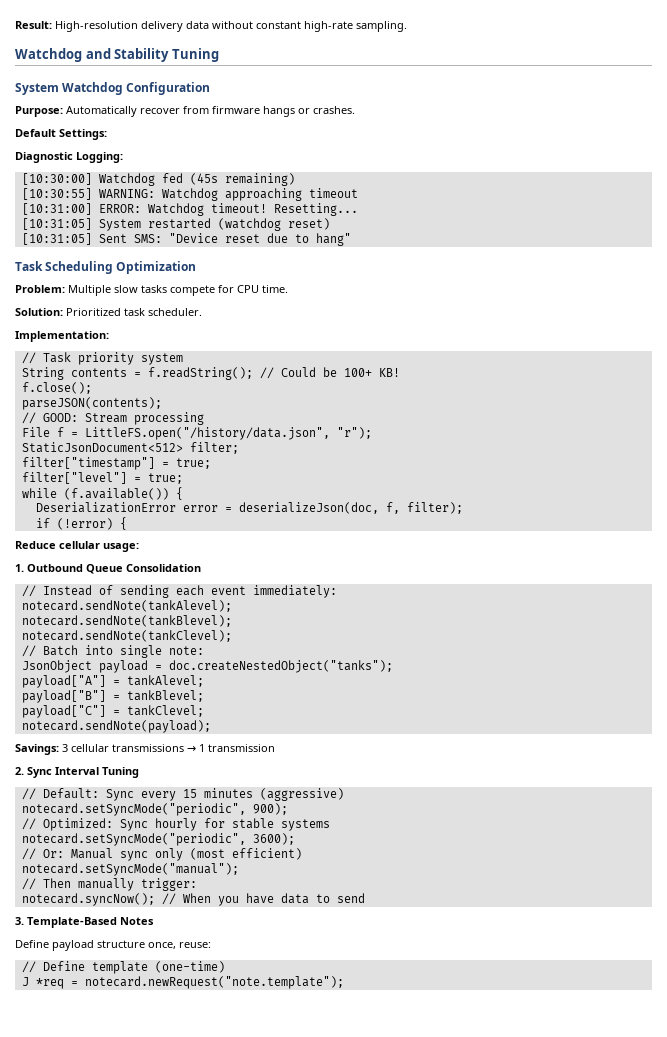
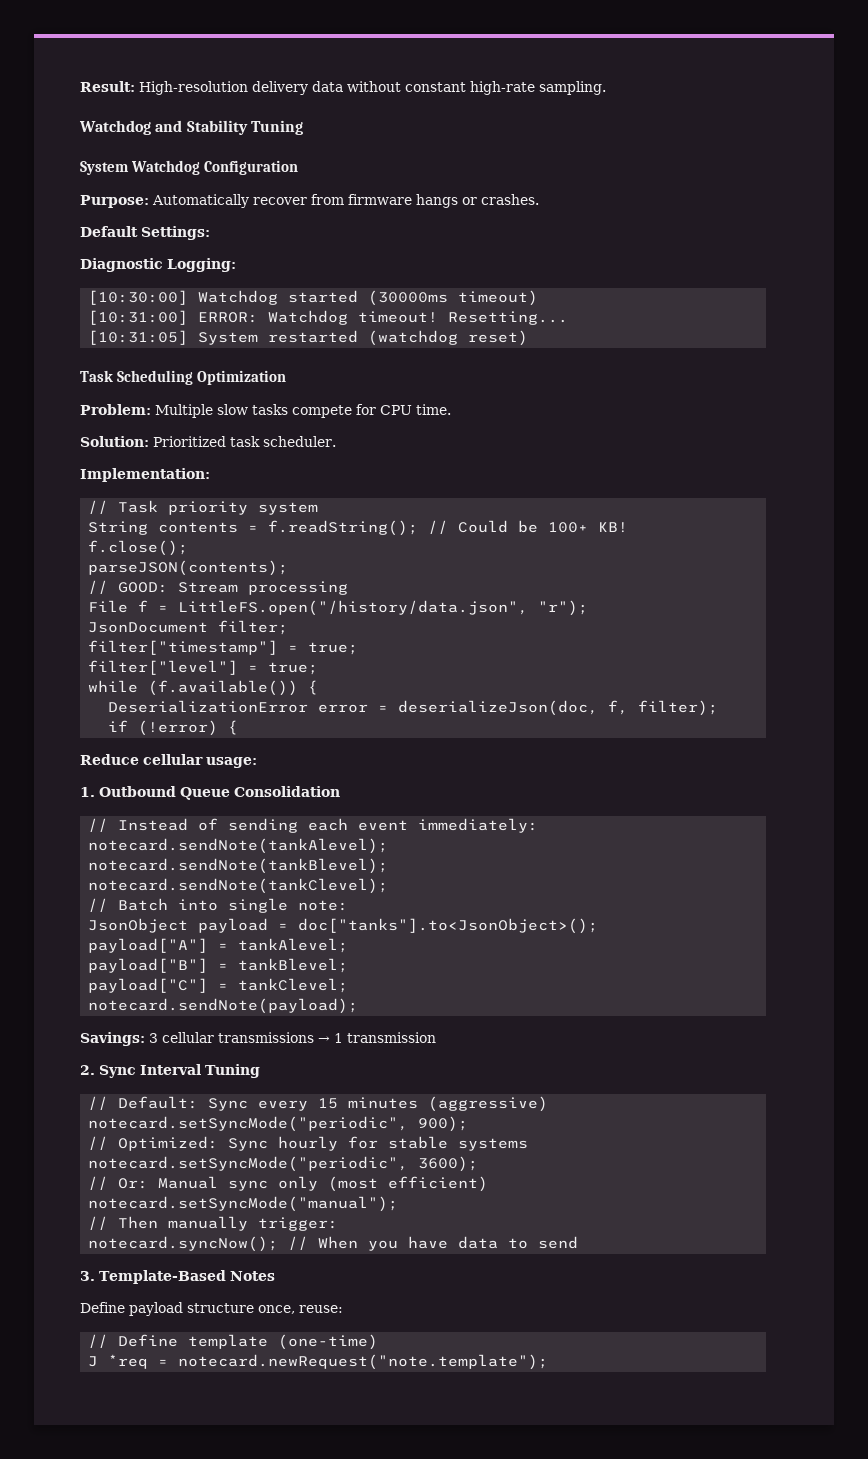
- [10:30:00] Watchdog fed (45s remaining)
- [10:30:55] WARNING: Watchdog approaching timeout
+ [10:30:00] Watchdog started (30000ms timeout)
- [10:31:05] Sent SMS: "Device reset due to hang"
- StaticJsonDocument<512> filter;
+ JsonDocument filter;
- JsonObject payload = doc.createNestedObject("tanks");
+ JsonObject payload = doc["tanks"].to<JsonObject>();

